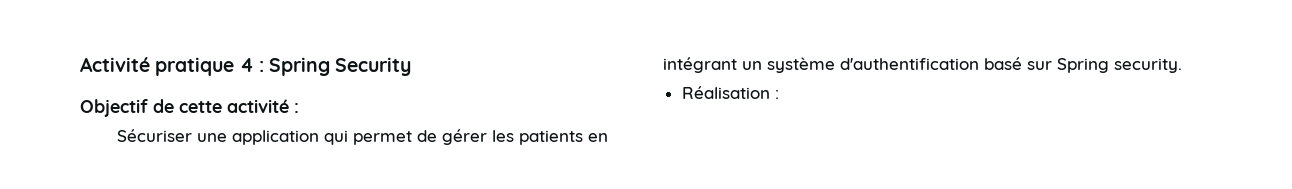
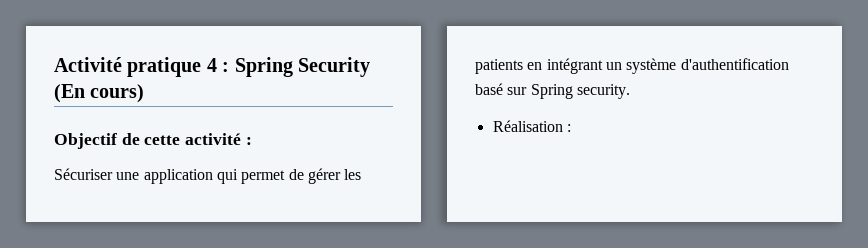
- Activité pratique 4 : Spring Security
+ Activité pratique 4 : Spring Security (En cours)

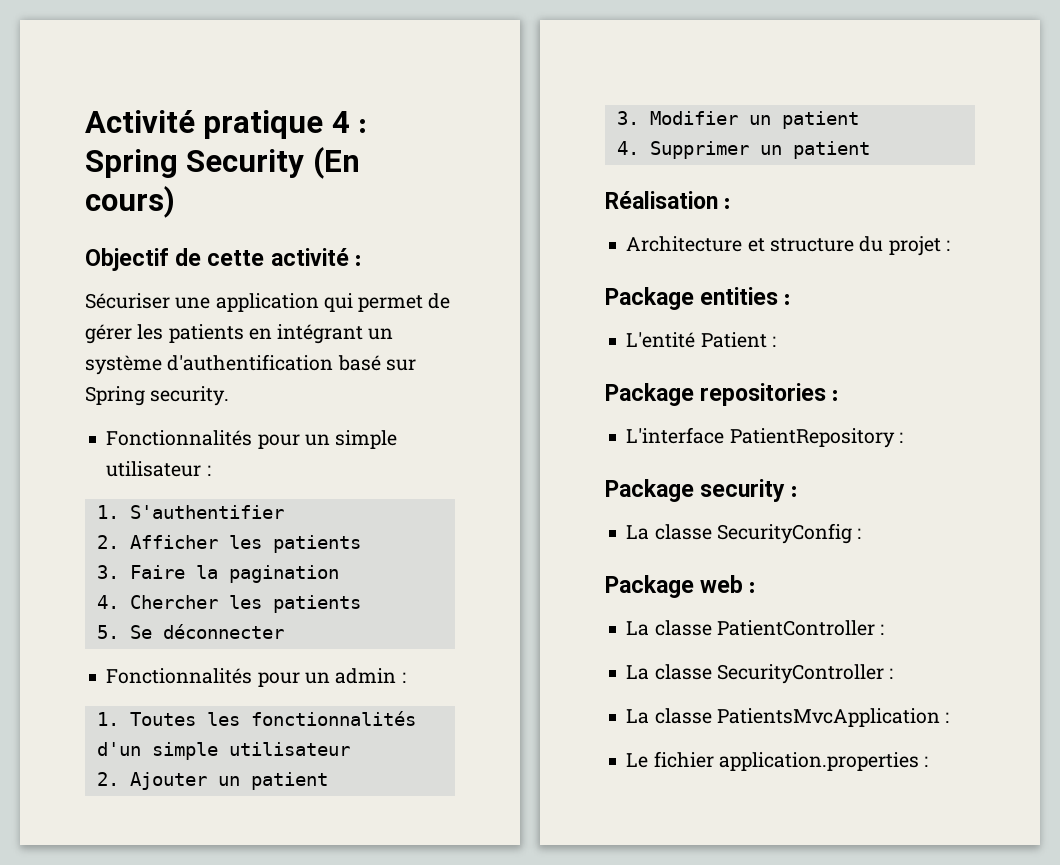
+ Fonctionnalités pour un simple utilisateur :
+ 1. S'authentifier
+ 2. Afficher les patients
+ 3. Faire la pagination
+ 4. Chercher les patients
+ 5. Se déconnecter
+ Fonctionnalités pour un admin :
+ 1. Toutes les fonctionnalités d'un simple utilisateur
+ 2. Ajouter un patient
+ 3. Modifier un patient
+ 4. Supprimer un patient
  Réalisation :
+ Architecture et structure du projet :
+ Package entities :
+ L'entité Patient :
+ Package repositories :
+ L'interface PatientRepository :
+ Package security :
+ La classe SecurityConfig :
+ Package web :
+ La classe PatientController :
+ La classe SecurityController :
+ La classe PatientsMvcApplication :
+ Le fichier application.properties :

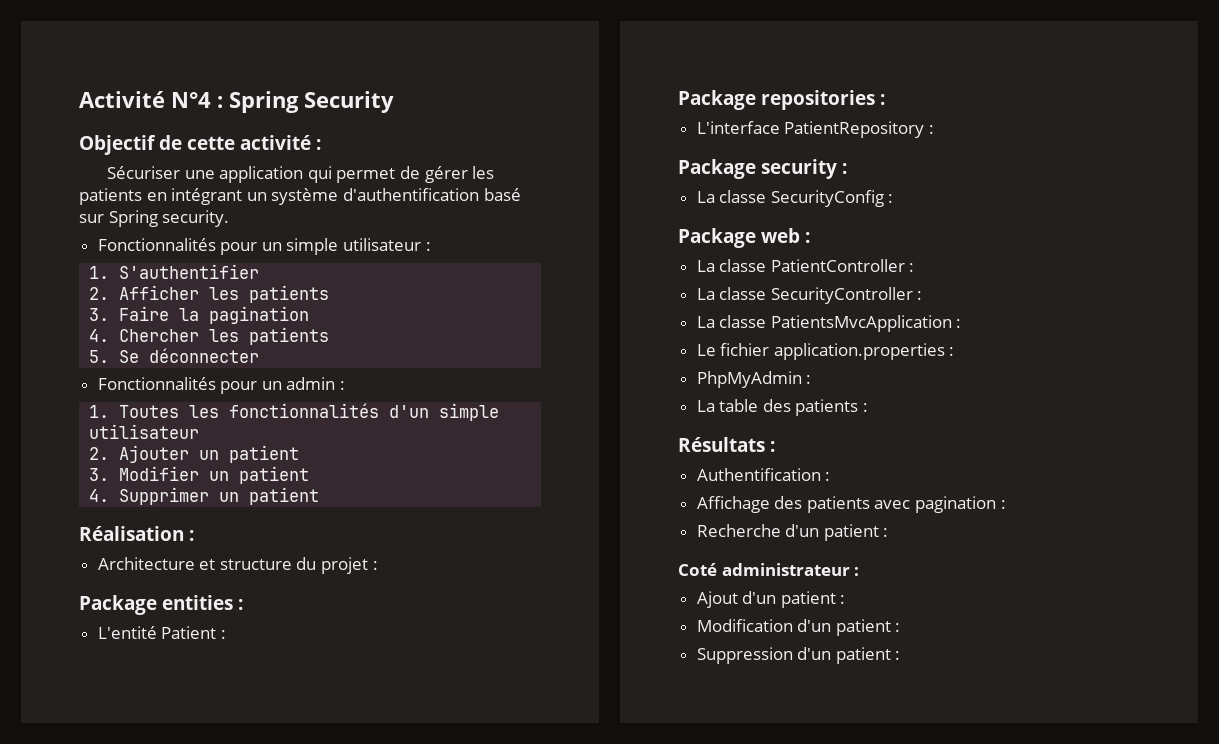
- Activité pratique 4 : Spring Security (En cours)
+ Activité N°4 : Spring Security
+ PhpMyAdmin :
+ La table des patients :
+ Résultats :
+ Authentification :
+ Affichage des patients avec pagination :
+ Recherche d'un patient :
+ Coté administrateur :
+ Ajout d'un patient :
+ Modification d'un patient :
+ Suppression d'un patient :

